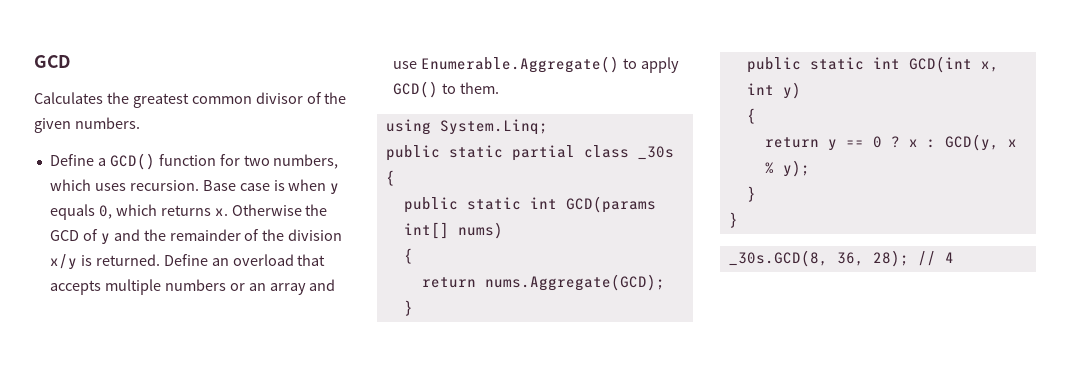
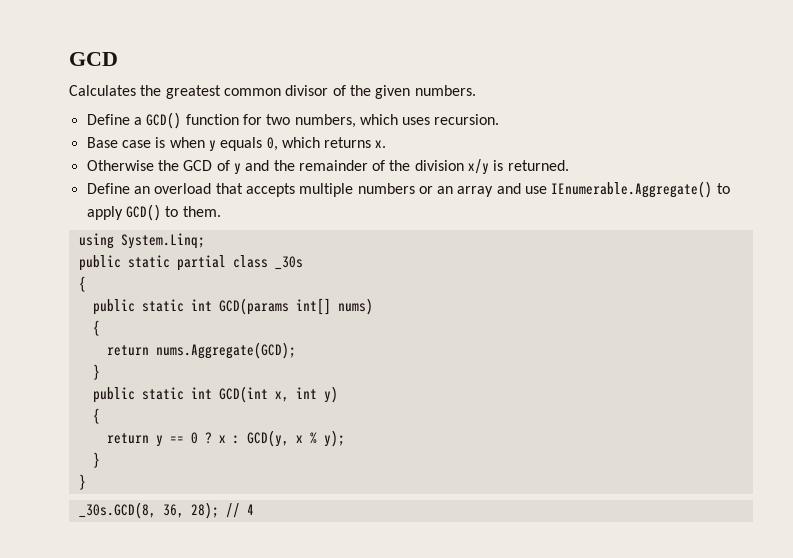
- Define a GCD() function for two numbers, which uses recursion. Base case is when y equals 0, which returns x. Otherwise the GCD of y and the remainder of the division x/y is returned. Define an overload that accepts multiple numbers or an array and use Enumerable.Aggregate() to apply GCD() to them.
+ Define a GCD() function for two numbers, which uses recursion.
+ Base case is when y equals 0, which returns x.
+ Otherwise the GCD of y and the remainder of the division x/y is returned.
+ Define an overload that accepts multiple numbers or an array and use IEnumerable.Aggregate() to apply GCD() to them.

